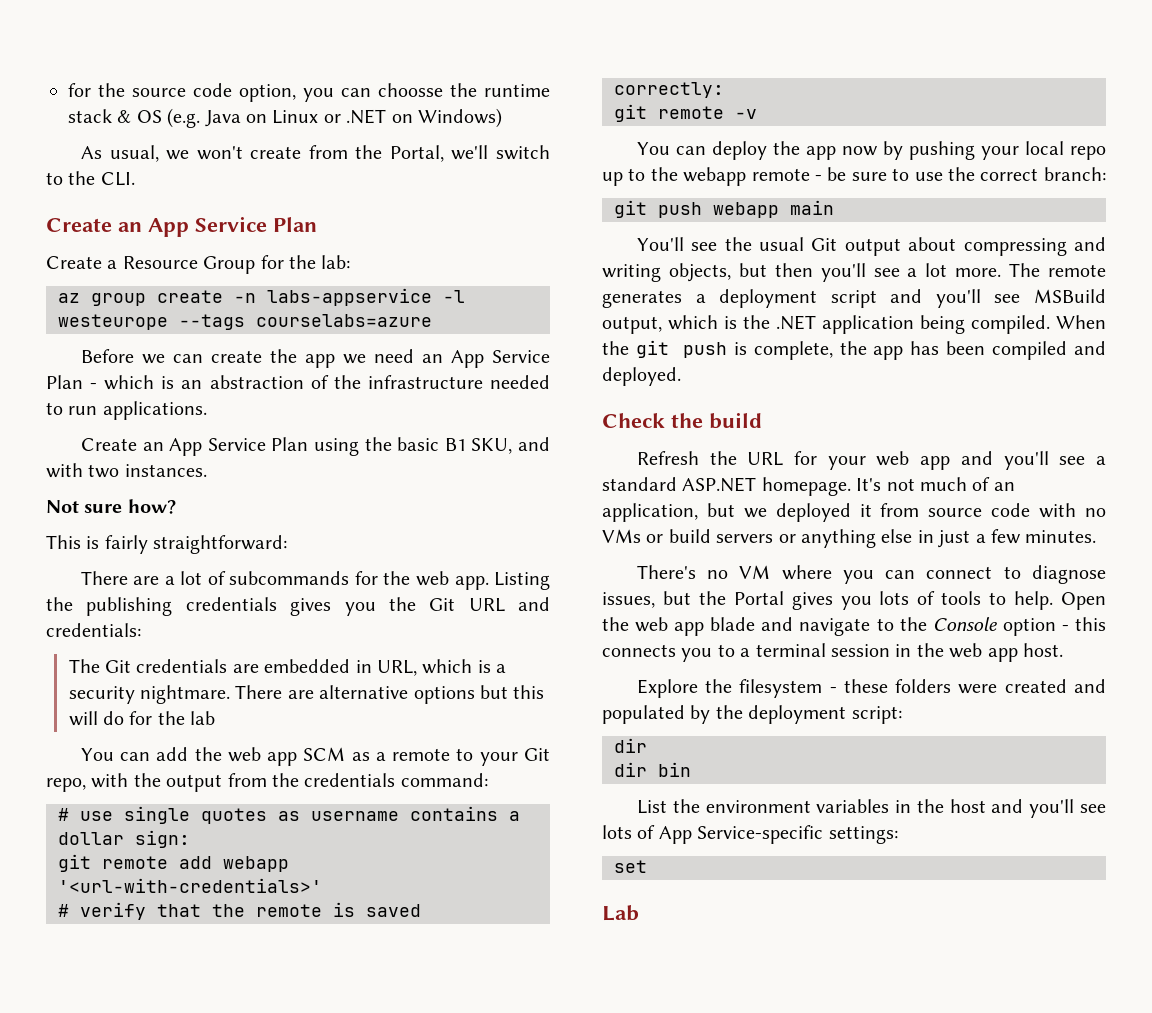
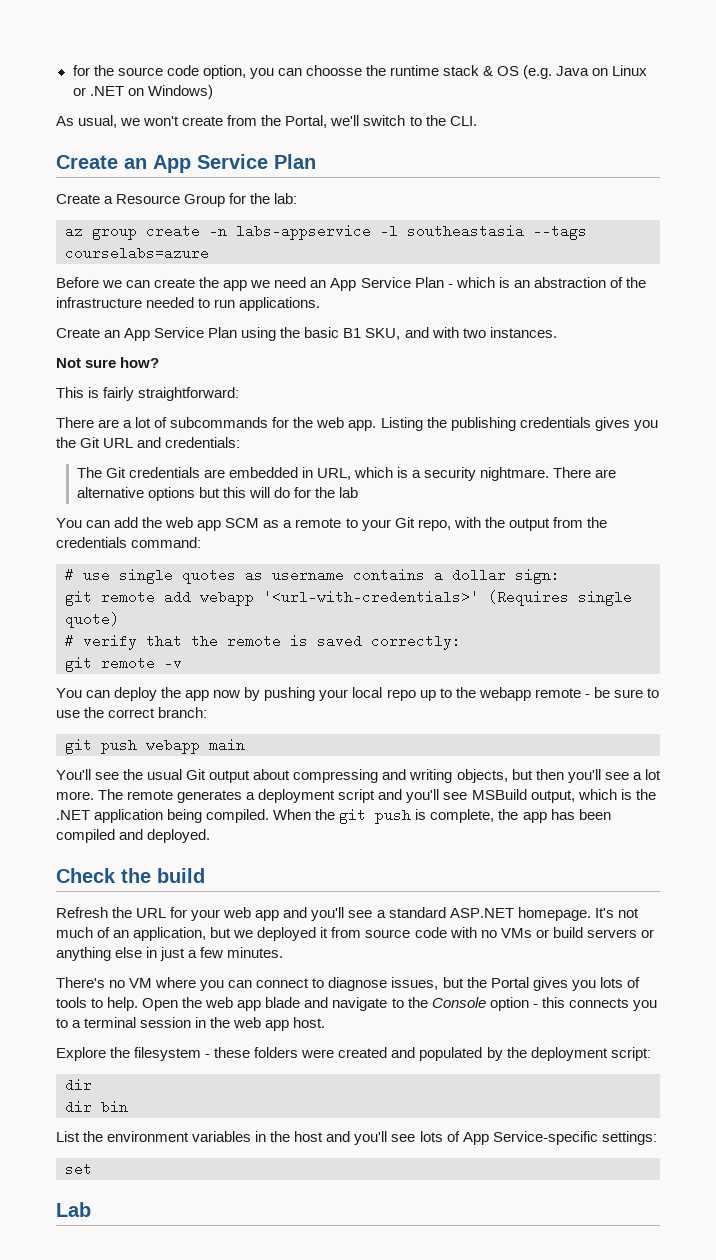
- az group create -n labs-appservice -l westeurope --tags courselabs=azure
+ az group create -n labs-appservice -l southeastasia --tags courselabs=azure
- git remote add webapp '<url-with-credentials>'
+ git remote add webapp '<url-with-credentials>' (Requires single quote)

